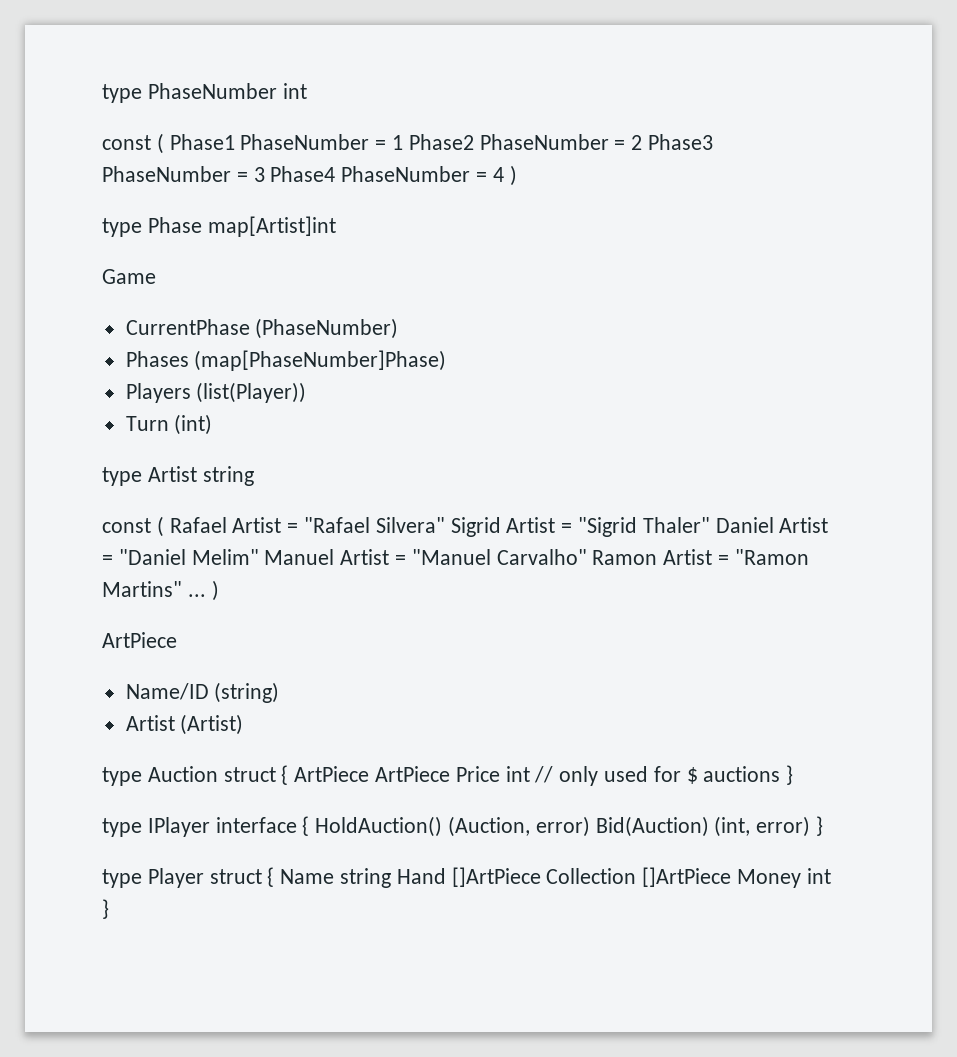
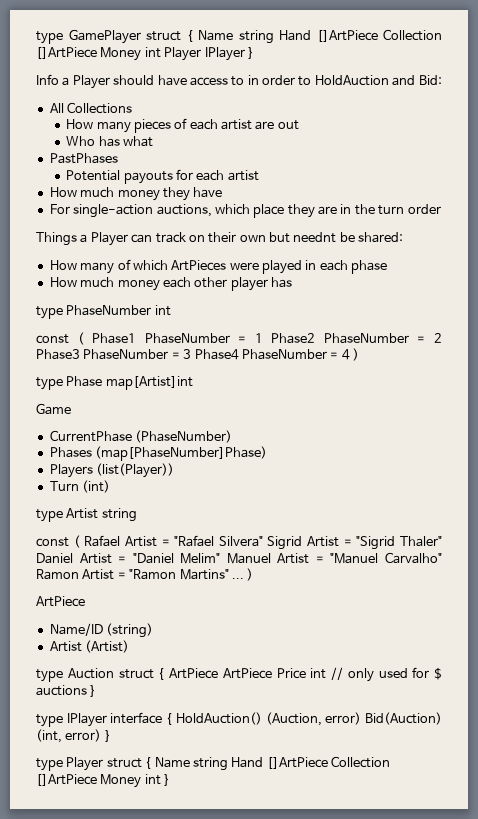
+ type GamePlayer struct { Name string Hand []ArtPiece Collection []ArtPiece Money int Player IPlayer }
+ Info a Player should have access to in order to HoldAuction and Bid:
+ All Collections
+ How many pieces of each artist are out
+ Who has what
+ PastPhases
+ Potential payouts for each artist
+ How much money they have
+ For single-action auctions, which place they are in the turn order
+ Things a Player can track on their own but neednt be shared:
+ How many of which ArtPieces were played in each phase
+ How much money each other player has

